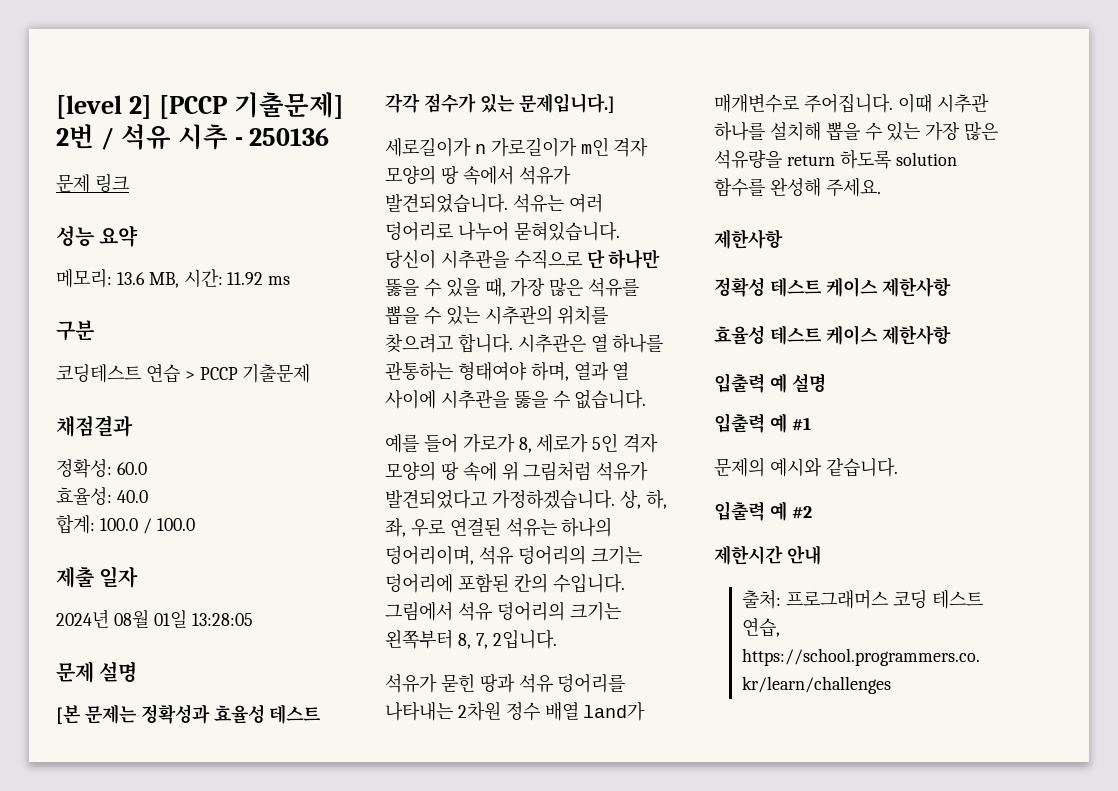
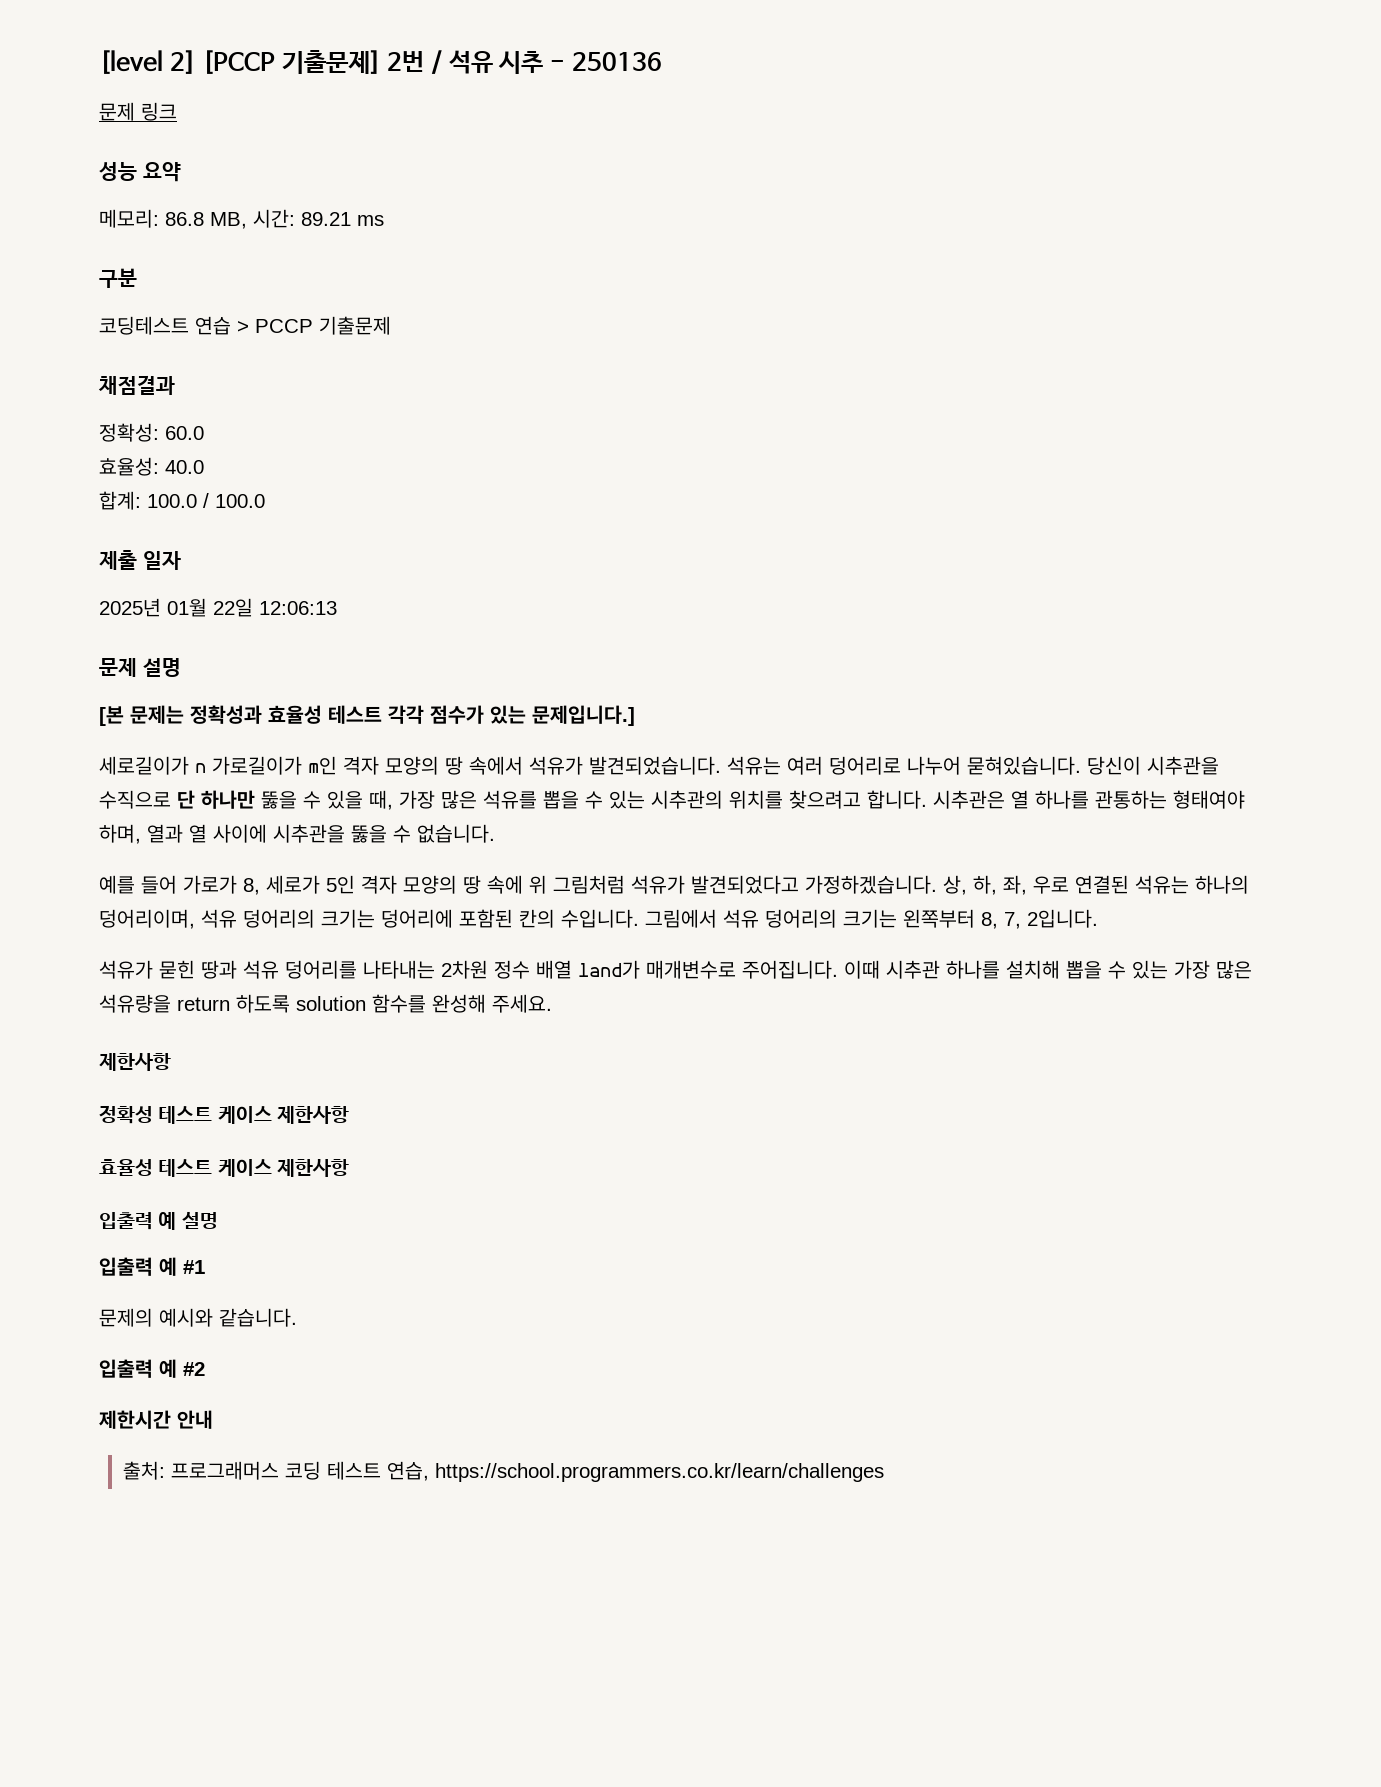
- 메모리: 13.6 MB, 시간: 11.92 ms
+ 메모리: 86.8 MB, 시간: 89.21 ms
- 2024년 08월 01일 13:28:05
+ 2025년 01월 22일 12:06:13

